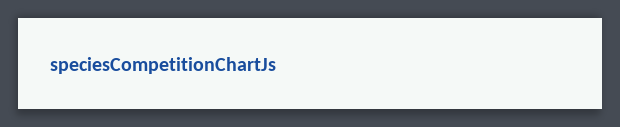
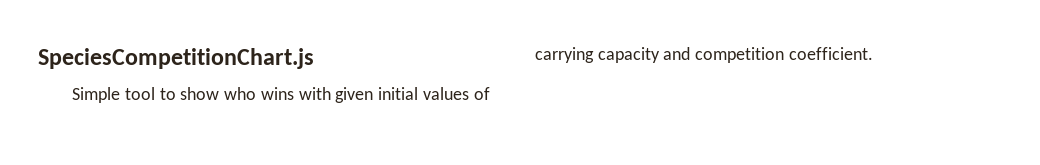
- speciesCompetitionChartJs
+ SpeciesCompetitionChart.js
+ Simple tool to show who wins with given initial values of carrying capacity and competition coefficient.

